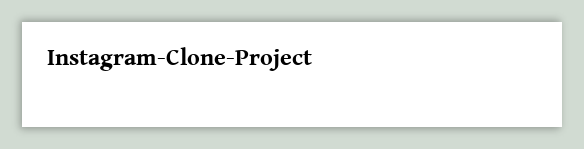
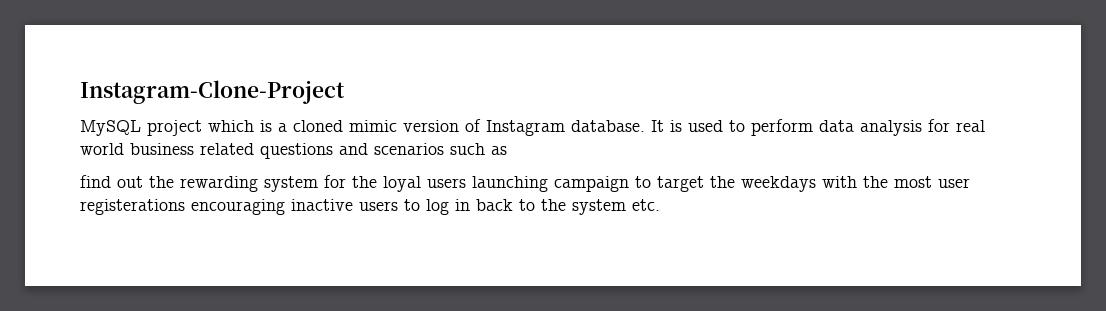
+ MySQL project which is a cloned mimic version of Instagram database. It is used to perform data analysis for real world business related questions and scenarios such as
+ find out the rewarding system for the loyal users launching campaign to target the weekdays with the most user registerations encouraging inactive users to log in back to the system etc.

